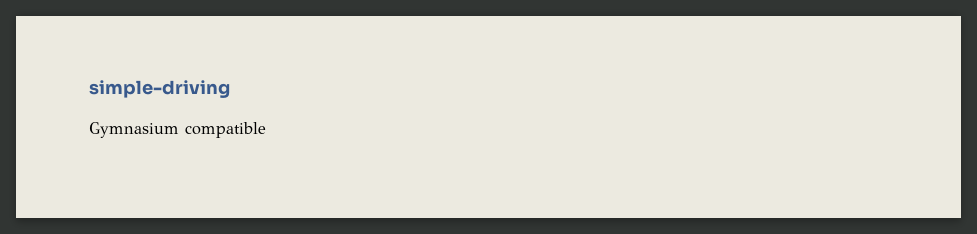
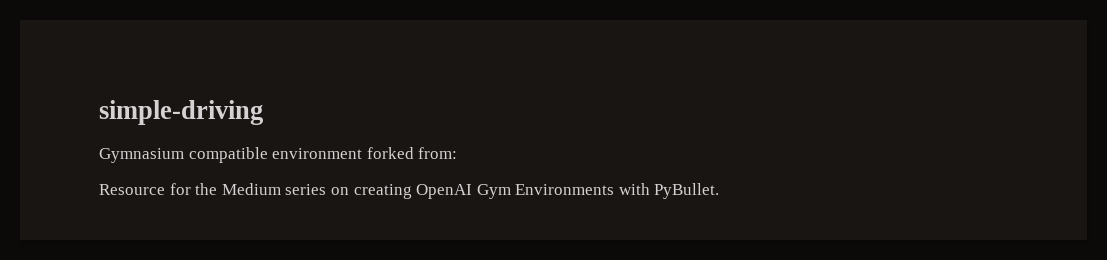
- Gymnasium compatible
+ Gymnasium compatible environment forked from:
+ Resource for the Medium series on creating OpenAI Gym Environments with PyBullet.

